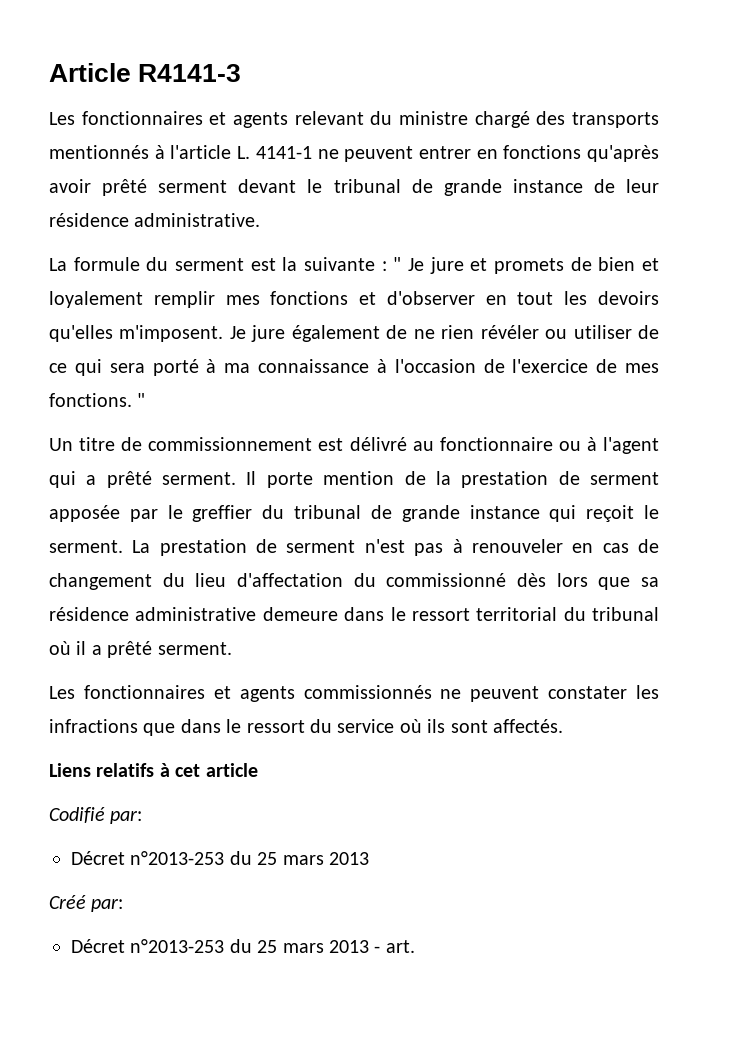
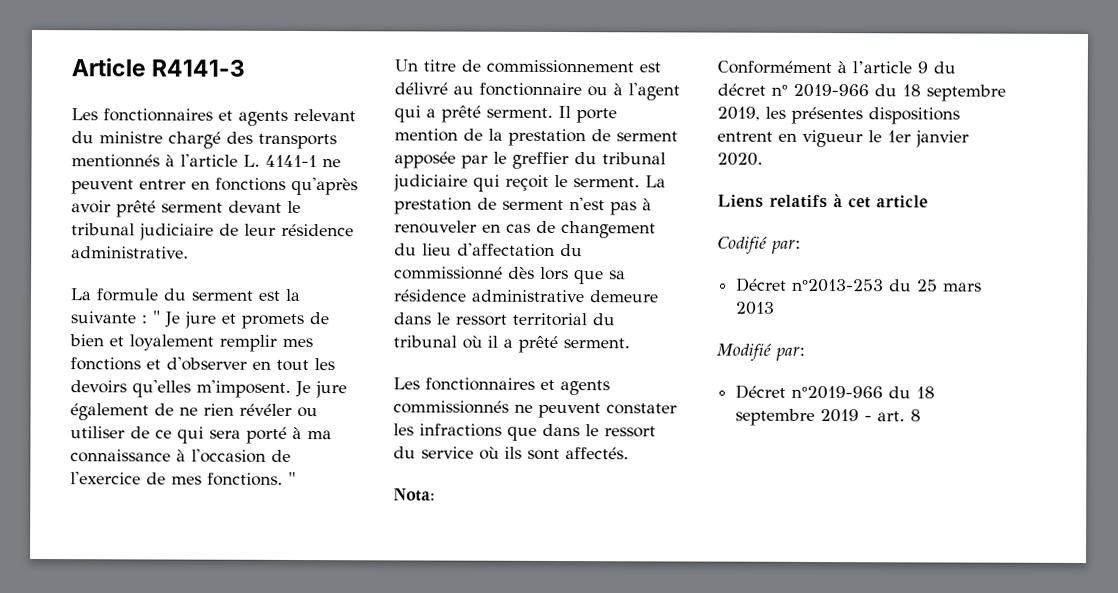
- Les fonctionnaires et agents relevant du ministre chargé des transports mentionnés à l'article L. 4141-1 ne peuvent entrer en fonctions qu'après avoir prêté serment devant le tribunal de grande instance de leur résidence administrative.
+ Les fonctionnaires et agents relevant du ministre chargé des transports mentionnés à l'article L. 4141-1 ne peuvent entrer en fonctions qu'après avoir prêté serment devant le tribunal judiciaire de leur résidence administrative.
- Il porte mention de la prestation de serment apposée par le greffier du tribunal de grande instance qui reçoit le serment.
+ Il porte mention de la prestation de serment apposée par le greffier du tribunal judiciaire qui reçoit le serment.
+ Nota:
+ Conformément à l’article 9 du décret n° 2019-966 du 18 septembre 2019, les présentes dispositions entrent en vigueur le 1er janvier 2020.
- Créé par:
- Décret n°2013-253 du 25 mars 2013 - art.
+ Modifié par:
+ Décret n°2019-966 du 18 septembre 2019 - art. 8

